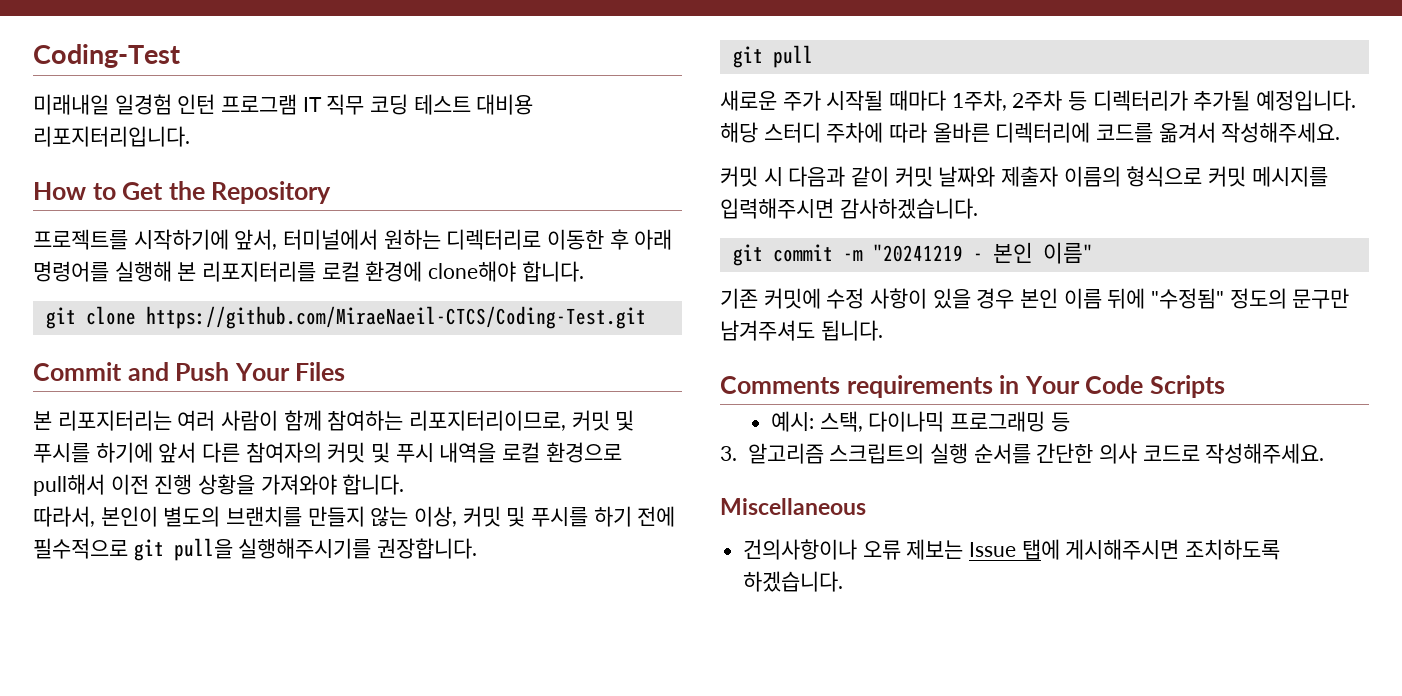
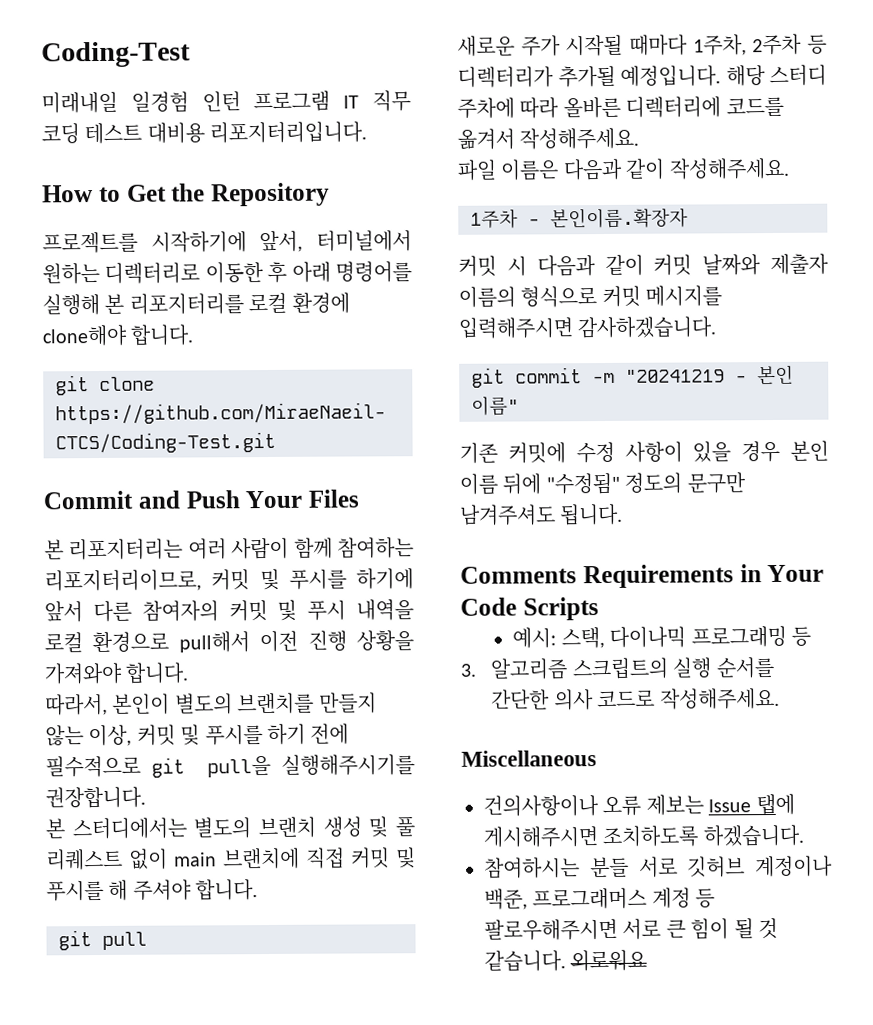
+ 본 스터디에서는 별도의 브랜치 생성 및 풀 리퀘스트 없이 main 브랜치에 직접 커밋 및 푸시를 해 주셔야 합니다.
+ 파일 이름은 다음과 같이 작성해주세요.
+ 1주차 - 본인이름.확장자
- Comments requirements in Your Code Scripts
+ Comments Requirements in Your Code Scripts
+ 참여하시는 분들 서로 깃허브 계정이나 백준, 프로그래머스 계정 등 팔로우해주시면 서로 큰 힘이 될 것 같습니다. 외로워요

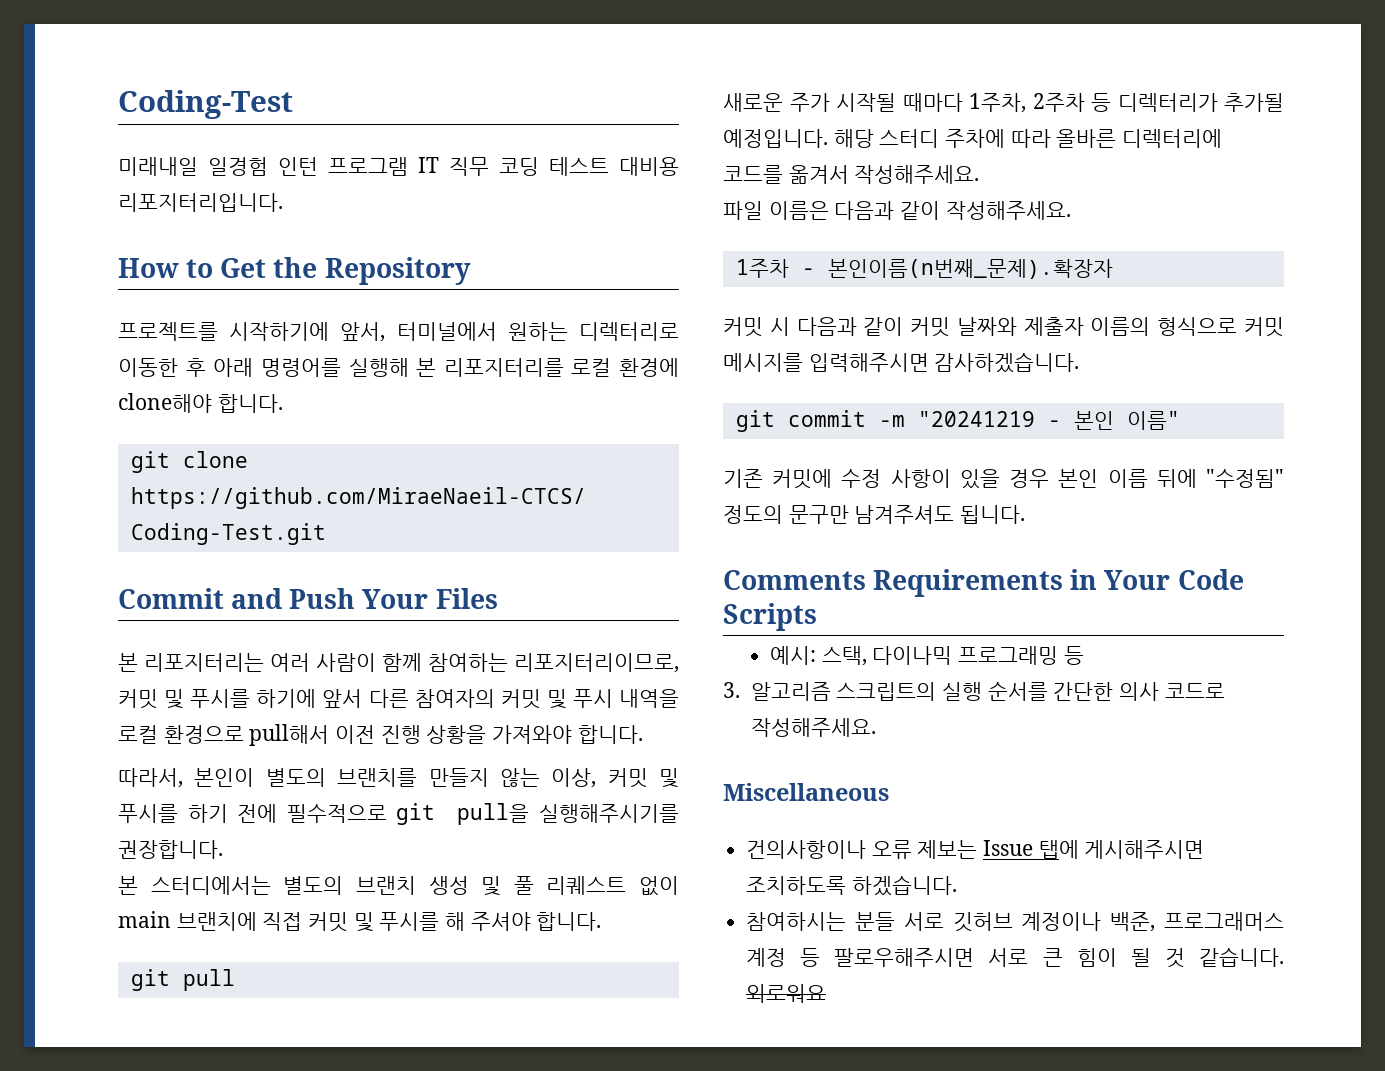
- 1주차 - 본인이름.확장자
+ 1주차 - 본인이름(n번째_문제).확장자

